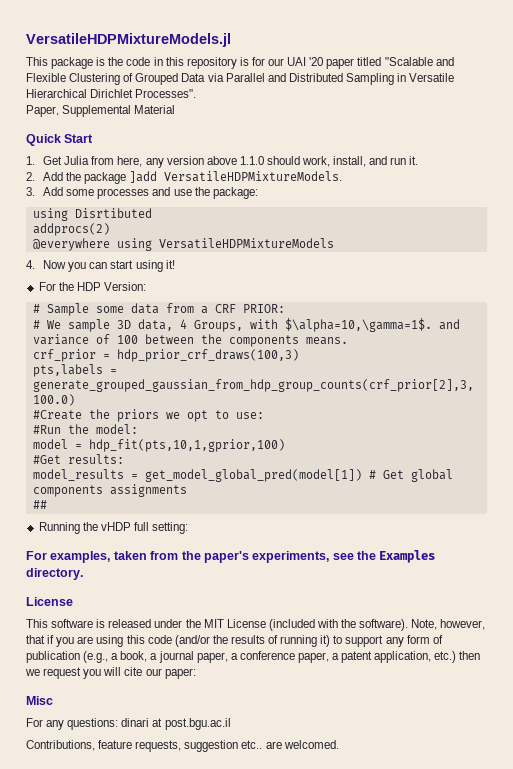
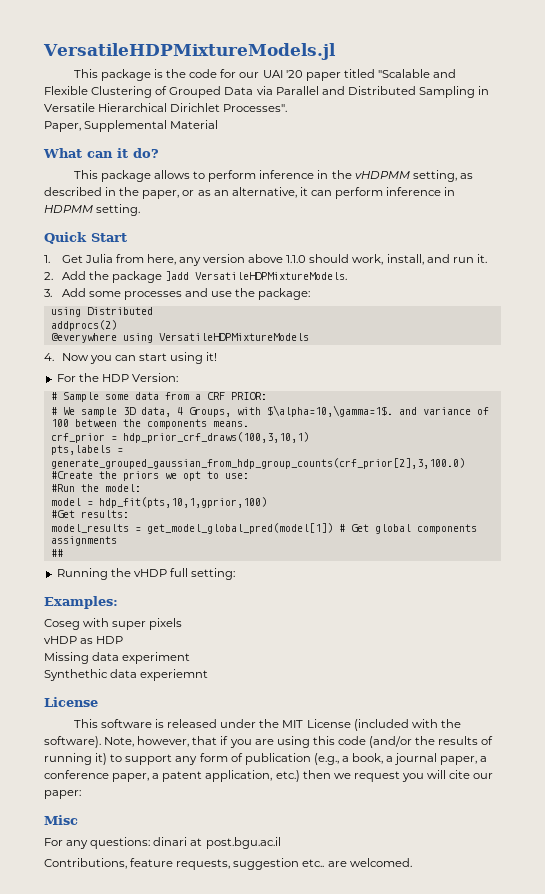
- This package is the code in this repository is for our UAI '20 paper titled "Scalable and Flexible Clustering of Grouped Data via Parallel and Distributed Sampling in Versatile Hierarchical Dirichlet Processes".
+ This package is the code for our UAI '20 paper titled "Scalable and Flexible Clustering of Grouped Data via Parallel and Distributed Sampling in Versatile Hierarchical Dirichlet Processes".
+ What can it do?
+ This package allows to perform inference in the vHDPMM setting, as described in the paper, or as an alternative, it can perform inference in HDPMM setting.
- using Disrtibuted
+ using Distributed
- crf_prior = hdp_prior_crf_draws(100,3)
+ crf_prior = hdp_prior_crf_draws(100,3,10,1)
- For examples, taken from the paper's experiments, see the Examples directory.
+ Examples:
+ Coseg with super pixels
+ vHDP as HDP
+ Missing data experiment
+ Synthethic data experiemnt

